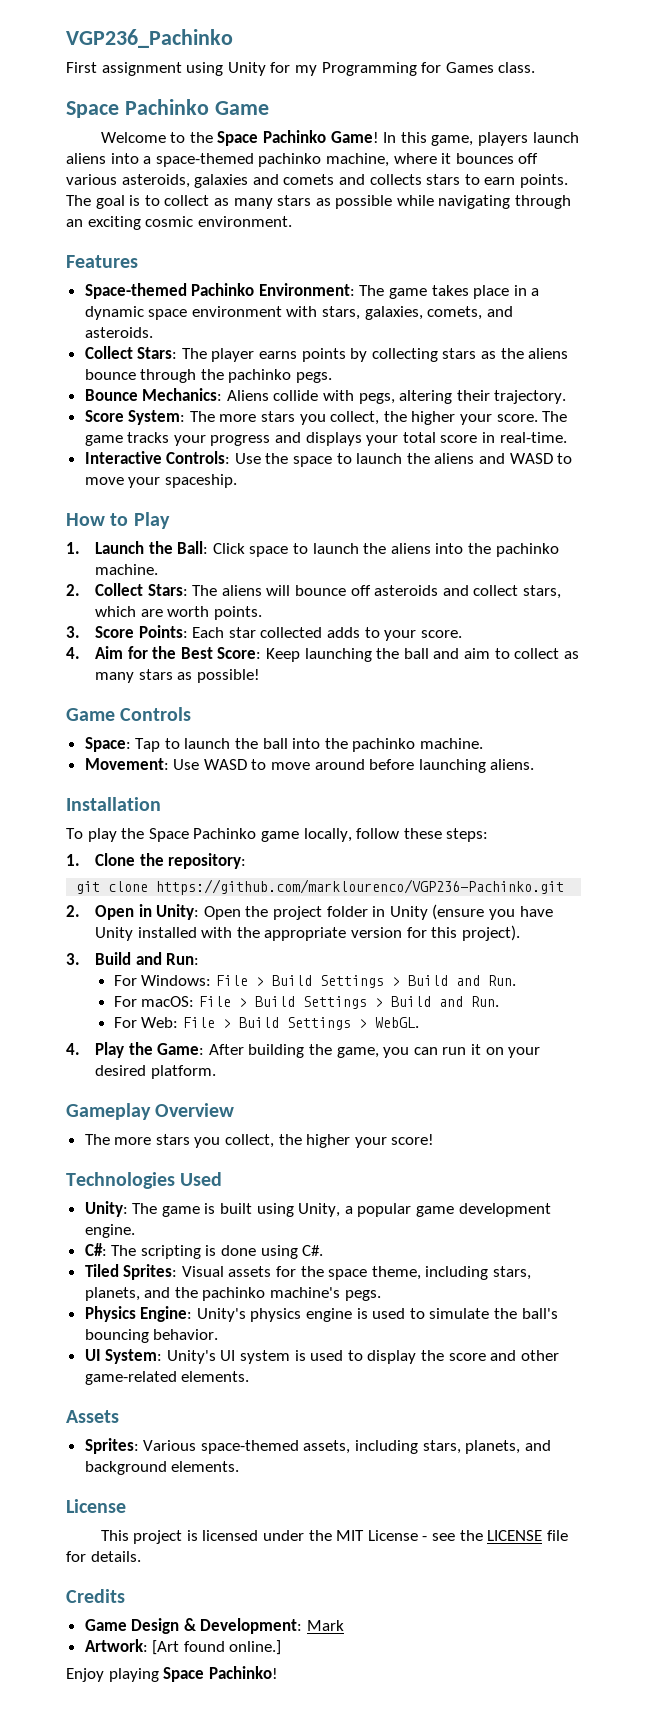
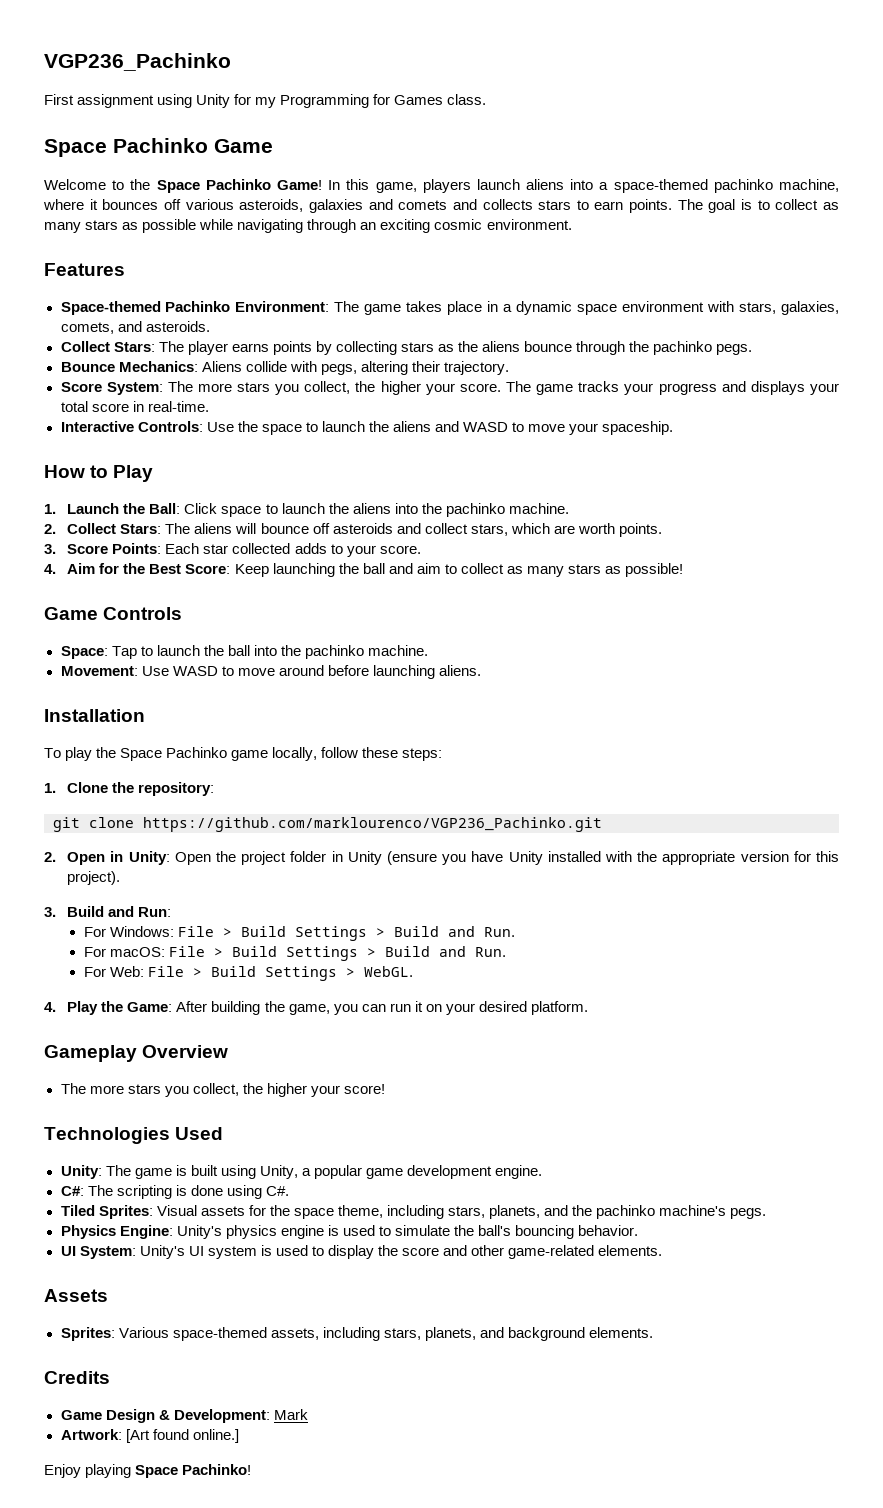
- git clone https://github.com/marklourenco/VGP236-Pachinko.git
+ git clone https://github.com/marklourenco/VGP236_Pachinko.git
  Sprites: Various space-themed assets, including stars, planets, and background elements.
- License
- This project is licensed under the MIT License - see the LICENSE file for details.

